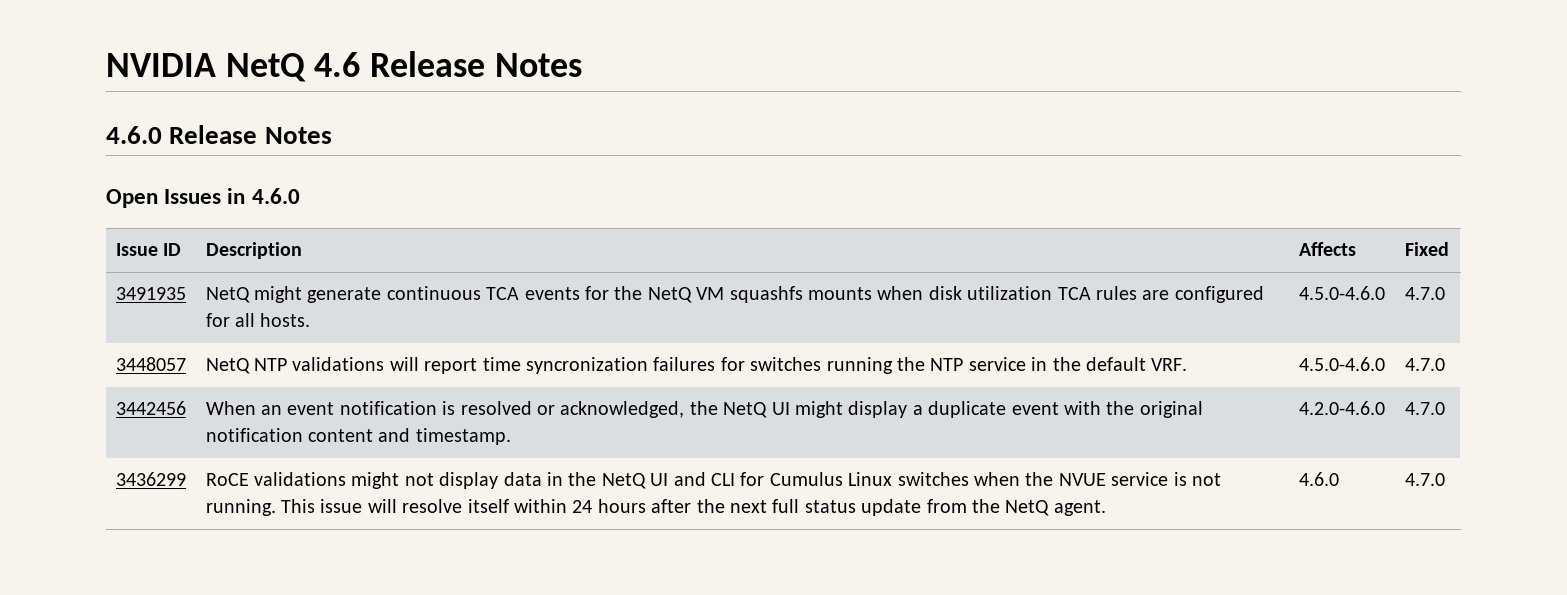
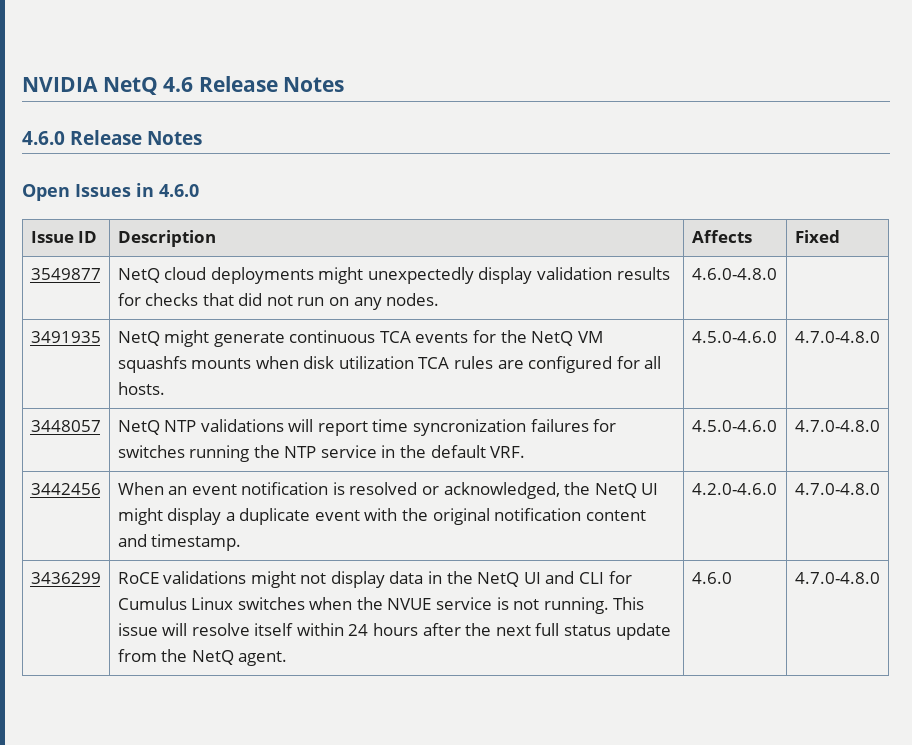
+ 3549877 | NetQ cloud deployments might unexpectedly display validation results for checks that did not run on any nodes. | 4.6.0-4.8.0 |
- 3491935 | NetQ might generate continuous TCA events for the NetQ VM squashfs mounts when disk utilization TCA rules are configured for all hosts. | 4.5.0-4.6.0 | 4.7.0
+ 3491935 | NetQ might generate continuous TCA events for the NetQ VM squashfs mounts when disk utilization TCA rules are configured for all hosts. | 4.5.0-4.6.0 | 4.7.0-4.8.0
- 3448057 | NetQ NTP validations will report time syncronization failures for switches running the NTP service in the default VRF. | 4.5.0-4.6.0 | 4.7.0
+ 3448057 | NetQ NTP validations will report time syncronization failures for switches running the NTP service in the default VRF. | 4.5.0-4.6.0 | 4.7.0-4.8.0
- 3442456 | When an event notification is resolved or acknowledged, the NetQ UI might display a duplicate event with the original notification content and timestamp. | 4.2.0-4.6.0 | 4.7.0
+ 3442456 | When an event notification is resolved or acknowledged, the NetQ UI might display a duplicate event with the original notification content and timestamp. | 4.2.0-4.6.0 | 4.7.0-4.8.0
- 4.6.0 | 4.7.0
+ 4.6.0 | 4.7.0-4.8.0

